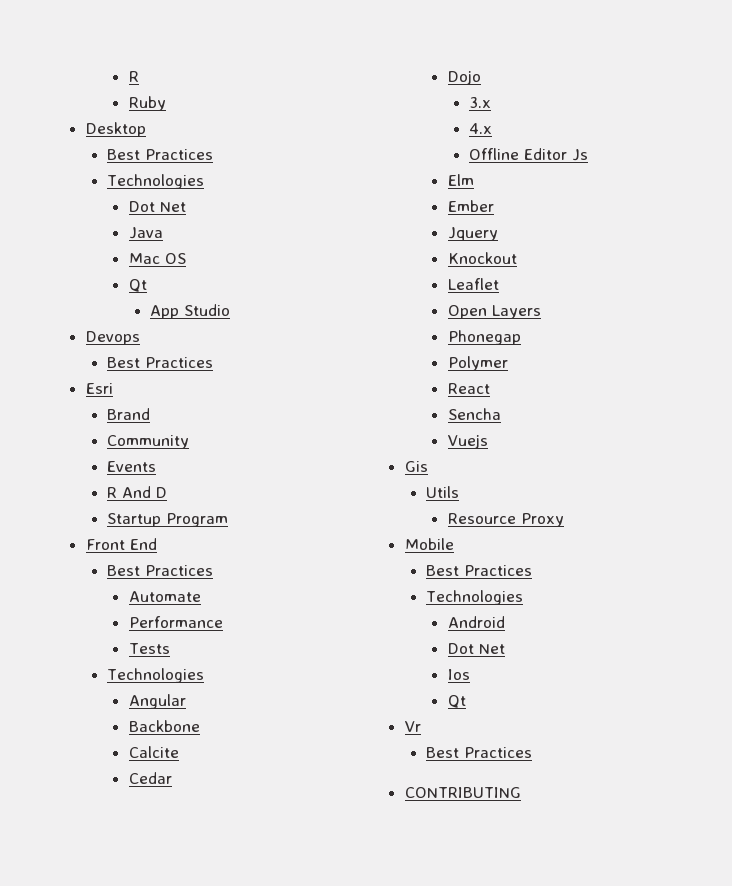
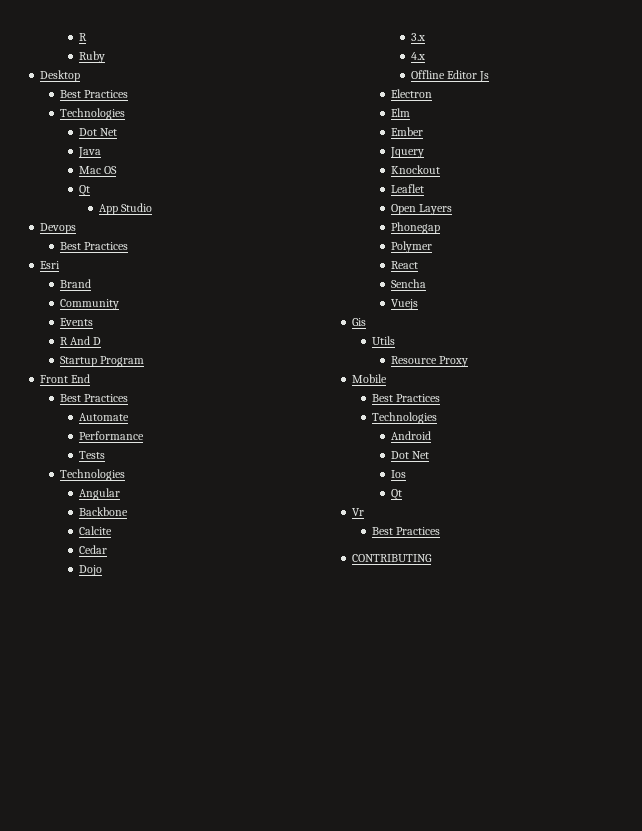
+ Electron

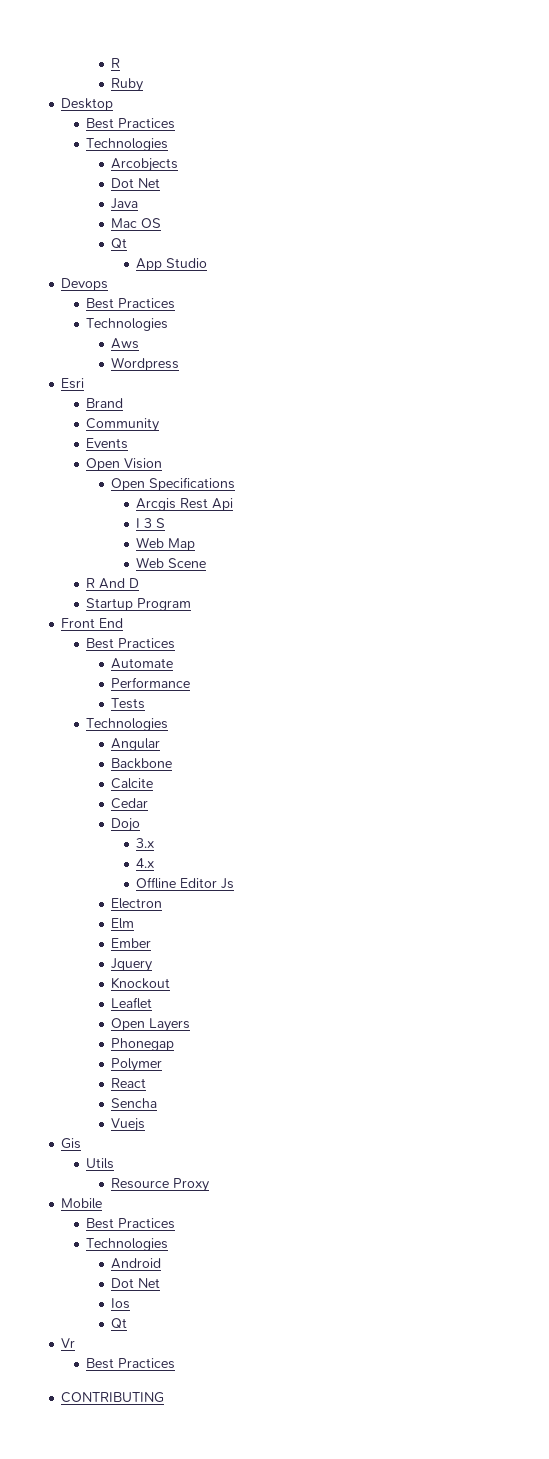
+ Arcobjects
  Devops
  Best Practices
+ Technologies
+ Aws
+ Wordpress
+ Open Vision
+ Open Specifications
+ Arcgis Rest Api
+ I 3 S
+ Web Map
+ Web Scene

